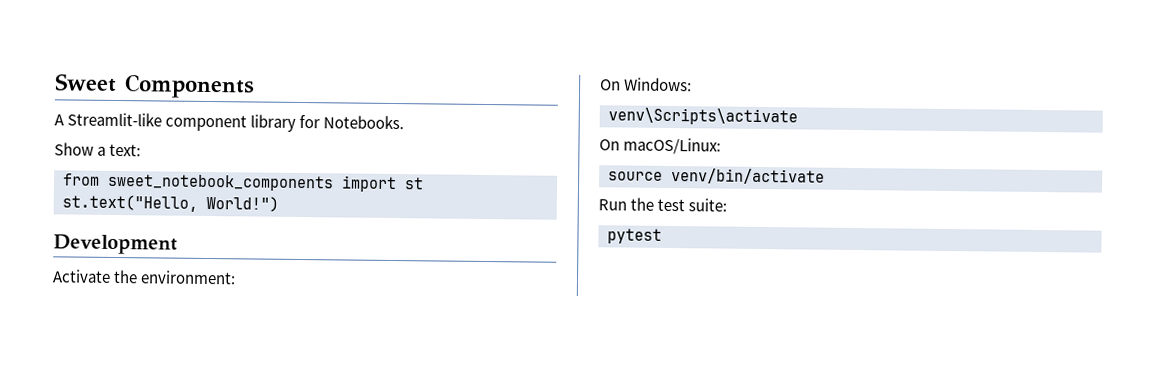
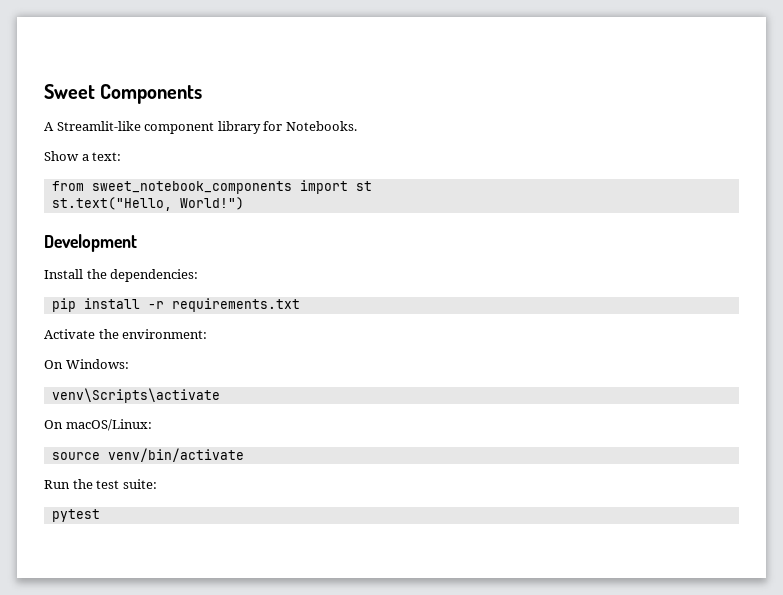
+ Install the dependencies:
+ pip install -r requirements.txt

